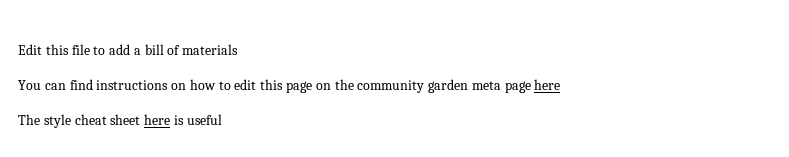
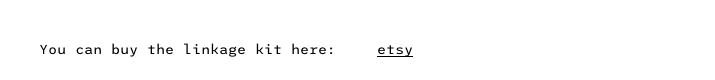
- Edit this file to add a bill of materials
- You can find instructions on how to edit this page on the community garden meta page here
- The style cheat sheet here is useful
+ You can buy the linkage kit here: etsy

